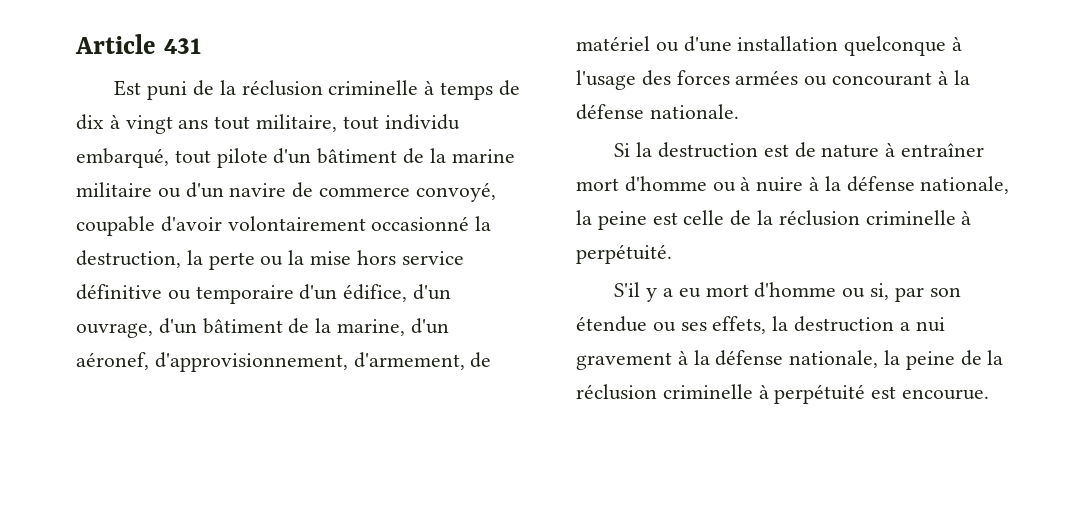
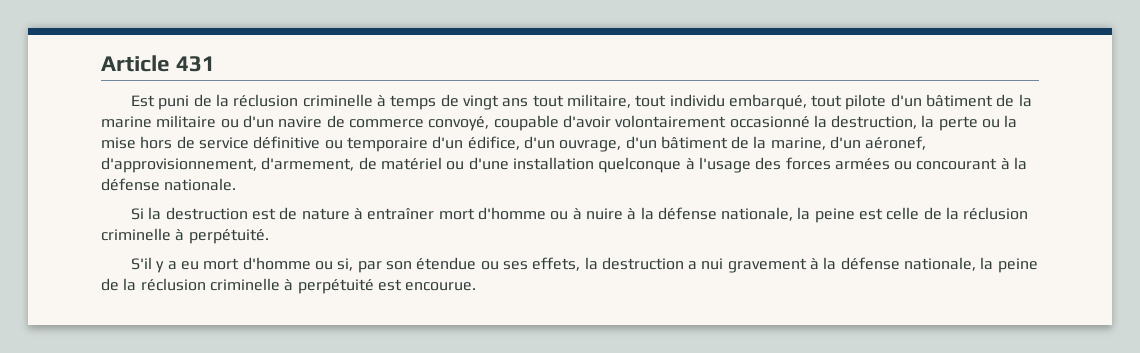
- Est puni de la réclusion criminelle à temps de dix à vingt ans tout militaire, tout individu embarqué, tout pilote d'un bâtiment de la marine militaire ou d'un navire de commerce convoyé, coupable d'avoir volontairement occasionné la destruction, la perte ou la mise hors service définitive ou temporaire d'un édifice, d'un ouvrage, d'un bâtiment de la marine, d'un aéronef, d'approvisionnement, d'armement, de matériel ou d'une installation quelconque à l'usage des forces armées ou concourant à la défense nationale.
+ Est puni de la réclusion criminelle à temps de vingt ans tout militaire, tout individu embarqué, tout pilote d'un bâtiment de la marine militaire ou d'un navire de commerce convoyé, coupable d'avoir volontairement occasionné la destruction, la perte ou la mise hors de service définitive ou temporaire d'un édifice, d'un ouvrage, d'un bâtiment de la marine, d'un aéronef, d'approvisionnement, d'armement, de matériel ou d'une installation quelconque à l'usage des forces armées ou concourant à la défense nationale.

